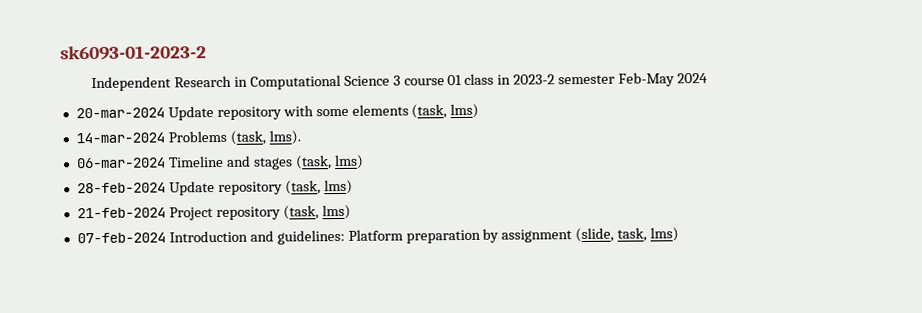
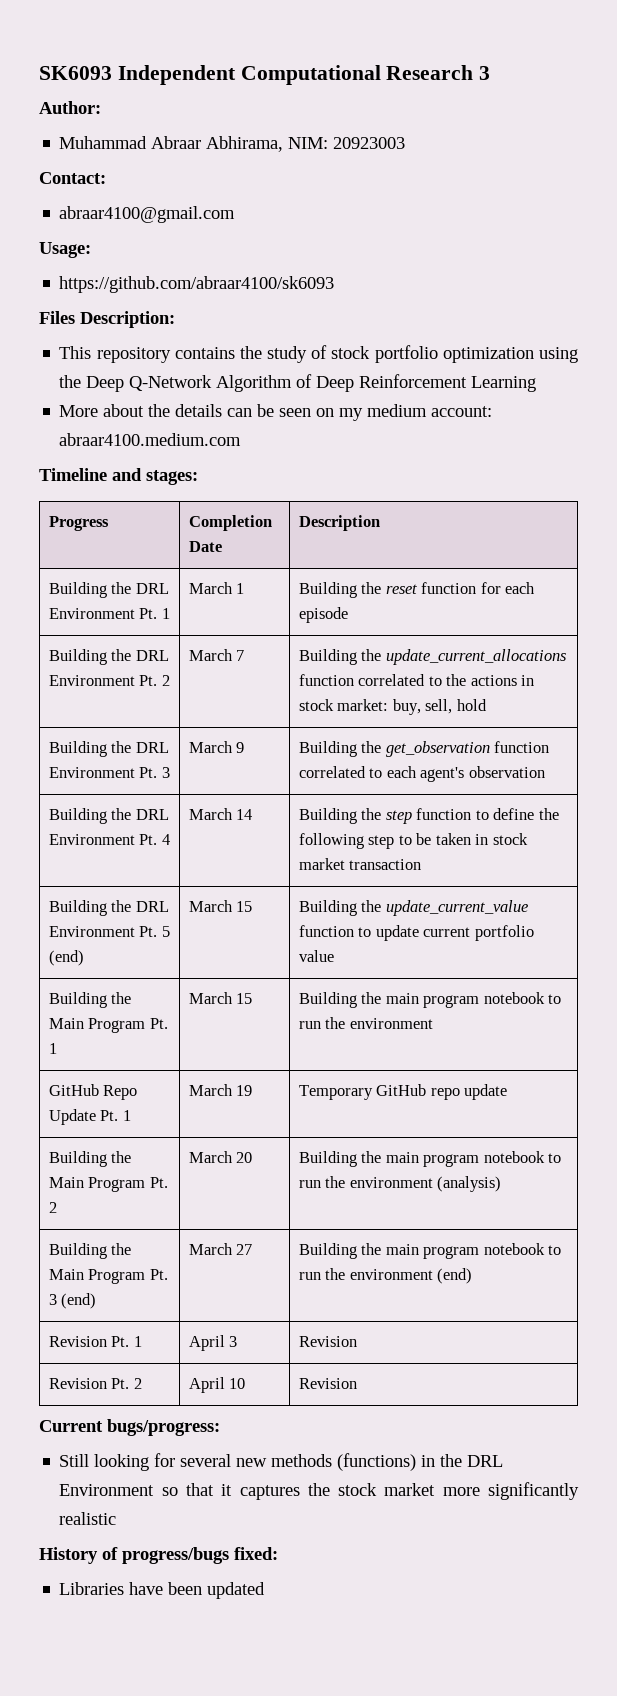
- sk6093-01-2023-2
- Independent Research in Computational Science 3 course 01 class in 2023-2 semester Feb-May 2024
- 20-mar-2024 Update repository with some elements (task, lms)
- 14-mar-2024 Problems (task, lms).
- 06-mar-2024 Timeline and stages (task, lms)
- 28-feb-2024 Update repository (task, lms)
- 21-feb-2024 Project repository (task, lms)
- 07-feb-2024 Introduction and guidelines: Platform preparation by assignment (slide, task, lms)
+ SK6093 Independent Computational Research 3
+ Author:
+ Muhammad Abraar Abhirama, NIM: 20923003
+ Contact:
+ abraar4100@gmail.com
+ Usage:
+ https://github.com/abraar4100/sk6093
+ Files Description:
+ This repository contains the study of stock portfolio optimization using the Deep Q-Network Algorithm of Deep Reinforcement Learning
+ More about the details can be seen on my medium account: abraar4100.medium.com
+ Timeline and stages:
+ Progress | Completion Date | Description
+ Building the DRL Environment Pt. 1 | March 1 | Building the reset function for each episode
+ Building the DRL Environment Pt. 2 | March 7 | Building the update_current_allocations function correlated to the actions in stock market: buy, sell, hold
+ Building the DRL Environment Pt. 3 | March 9 | Building the get_observation function correlated to each agent's observation
+ Building the DRL Environment Pt. 4 | March 14 | Building the step function to define the following step to be taken in stock market transaction
+ Building the DRL Environment Pt. 5 (end) | March 15 | Building the update_current_value function to update current portfolio value
+ Building the Main Program Pt. 1 | March 15 | Building the main program notebook to run the environment
+ GitHub Repo Update Pt. 1 | March 19 | Temporary GitHub repo update
+ Building the Main Program Pt. 2 | March 20 | Building the main program notebook to run the environment (analysis)
+ Building the Main Program Pt. 3 (end) | March 27 | Building the main program notebook to run the environment (end)
+ Revision Pt. 1 | April 3 | Revision
+ Revision Pt. 2 | April 10 | Revision
+ Current bugs/progress:
+ Still looking for several new methods (functions) in the DRL Environment so that it captures the stock market more significantly realistic
+ History of progress/bugs fixed:
+ Libraries have been updated

